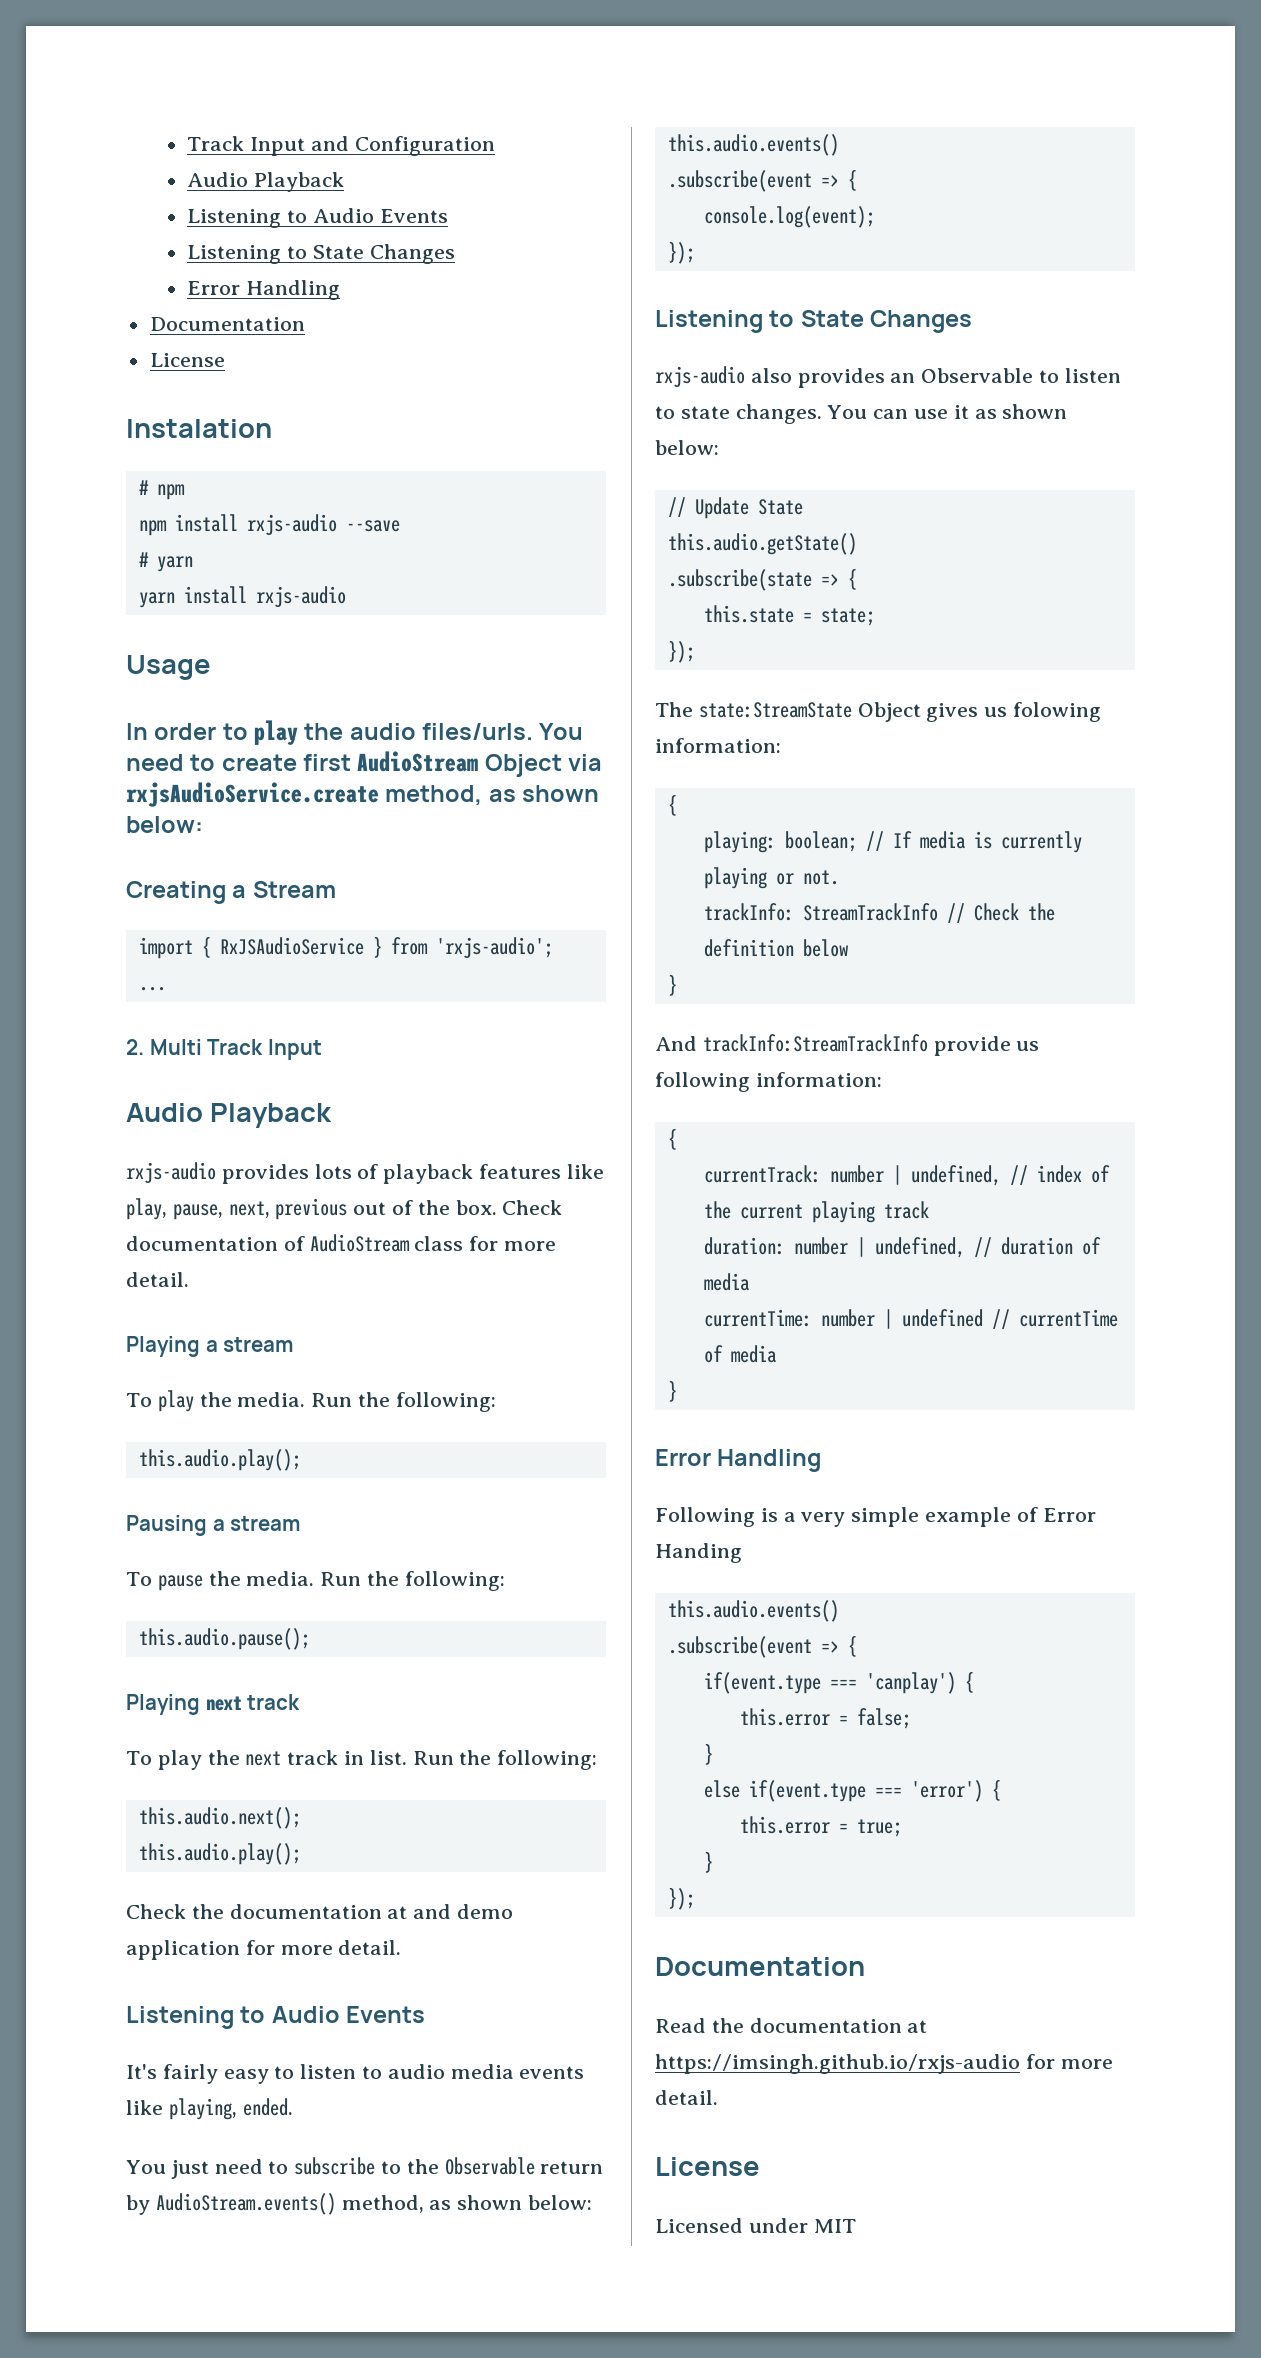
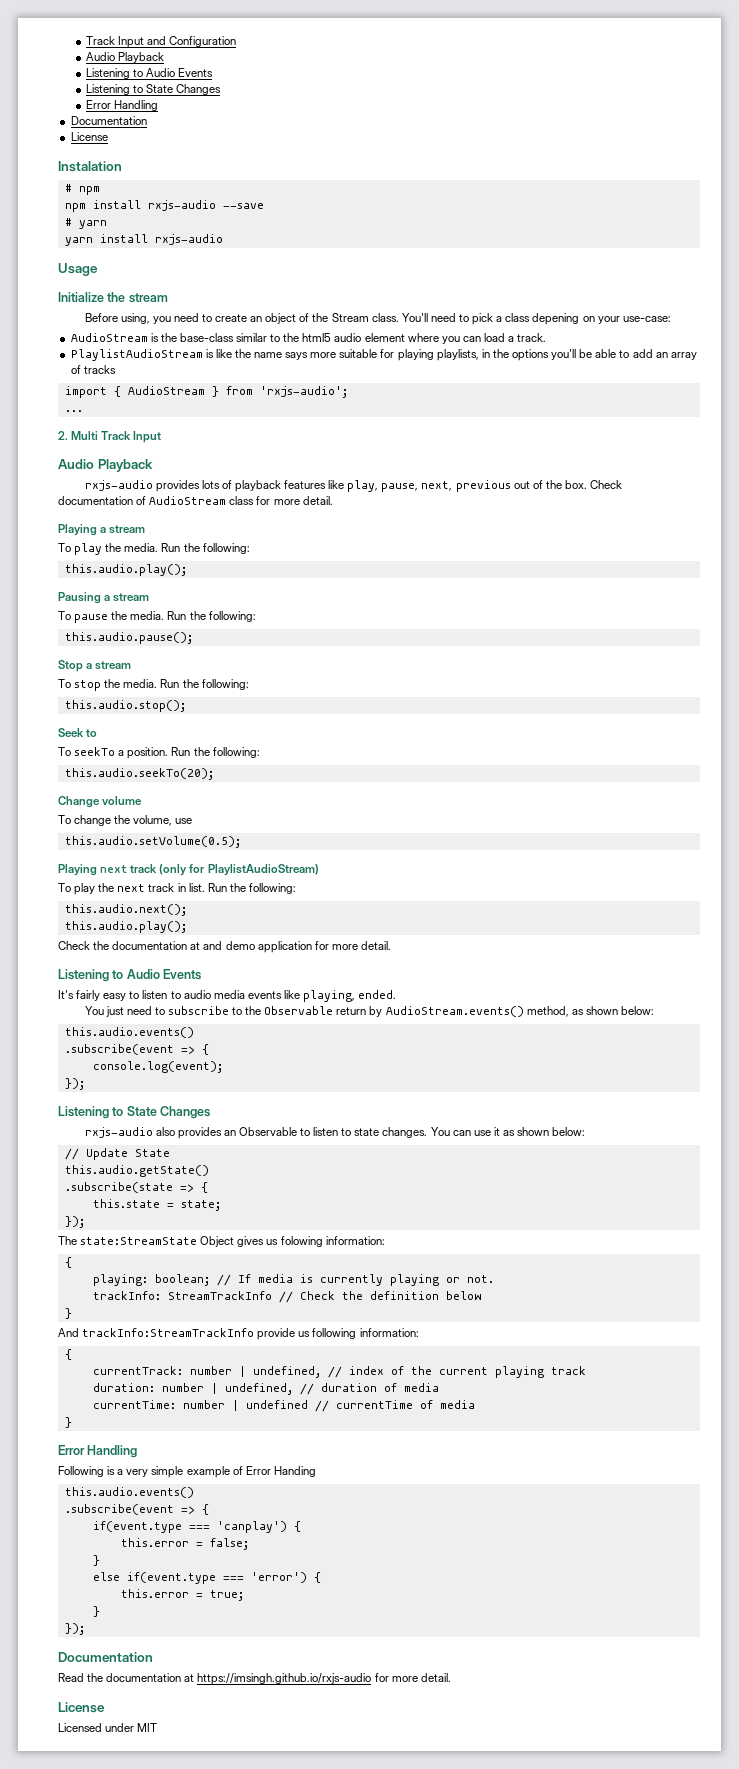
- In order to play the audio files/urls. You need to create first AudioStream Object via rxjsAudioService.create method, as shown below:
- Creating a Stream
+ Initialize the stream
+ Before using, you need to create an object of the Stream class. You'll need to pick a class depening on your use-case:
+ AudioStream is the base-class similar to the html5 audio element where you can load a track.
+ PlaylistAudioStream is like the name says more suitable for playing playlists, in the options you'll be able to add an array of tracks
- import { RxJSAudioService } from 'rxjs-audio';
+ import { AudioStream } from 'rxjs-audio';
+ Stop a stream
+ To stop the media. Run the following:
+ this.audio.stop();
+ Seek to
+ To seekTo a position. Run the following:
+ this.audio.seekTo(20);
+ Change volume
+ To change the volume, use
+ this.audio.setVolume(0.5);
- Playing next track
+ Playing next track (only for PlaylistAudioStream)

